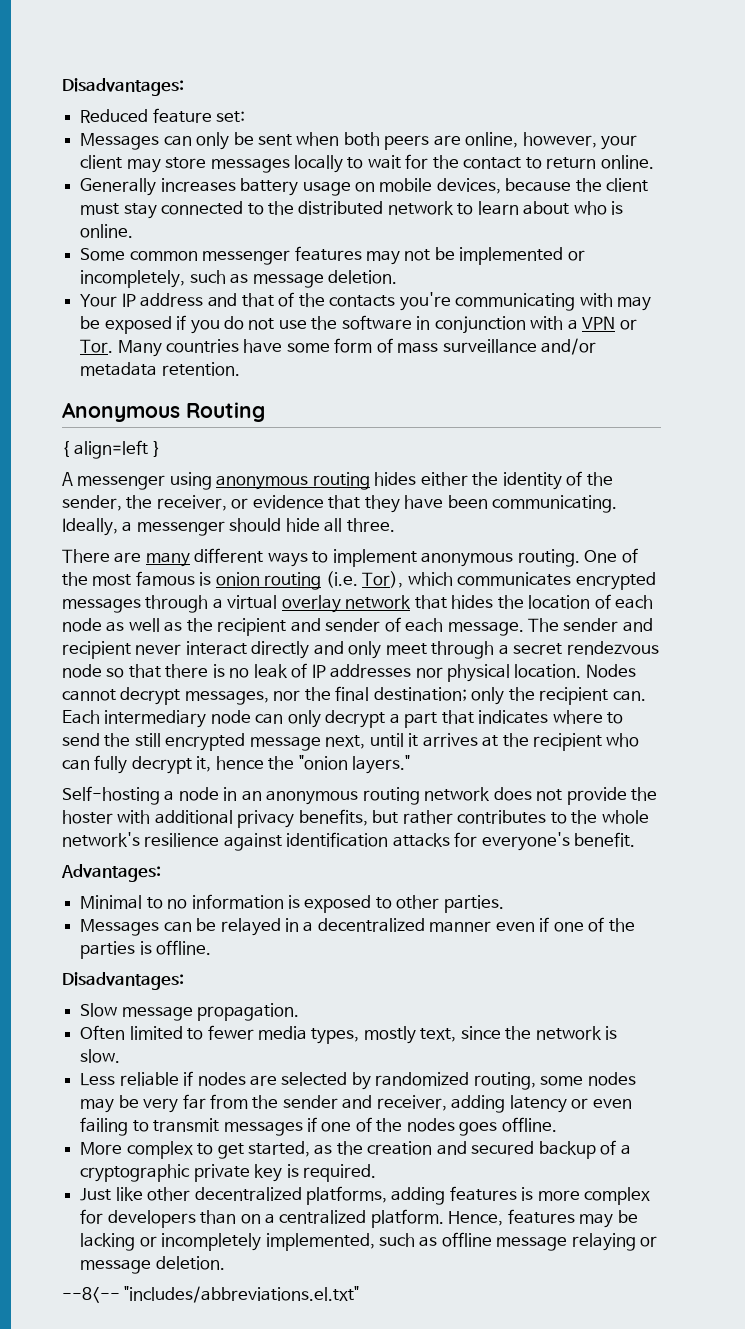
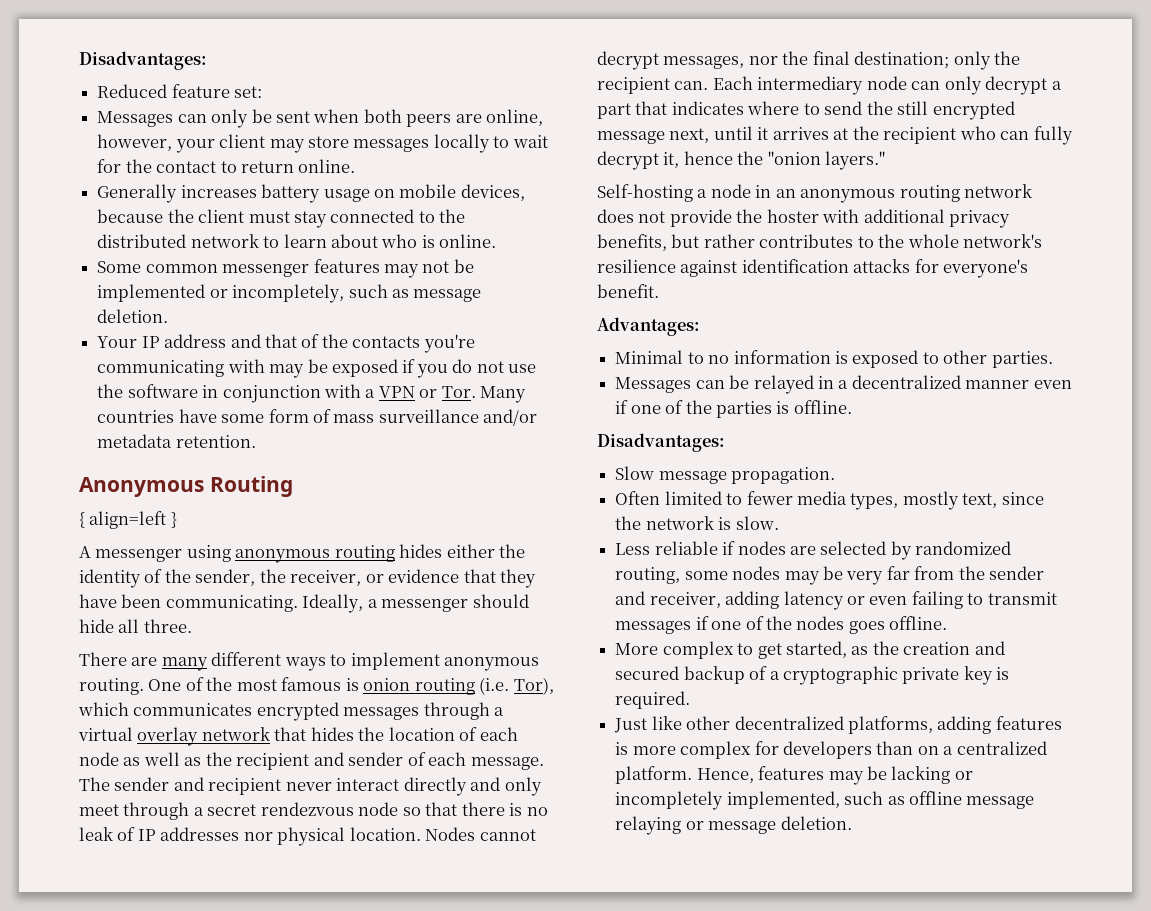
- --8<-- "includes/abbreviations.el.txt"

